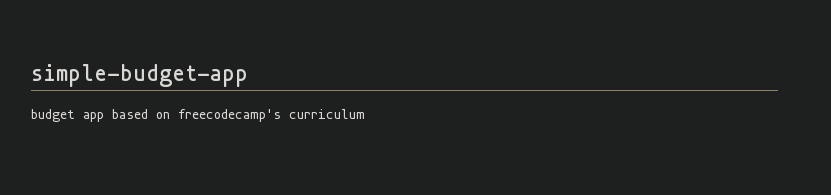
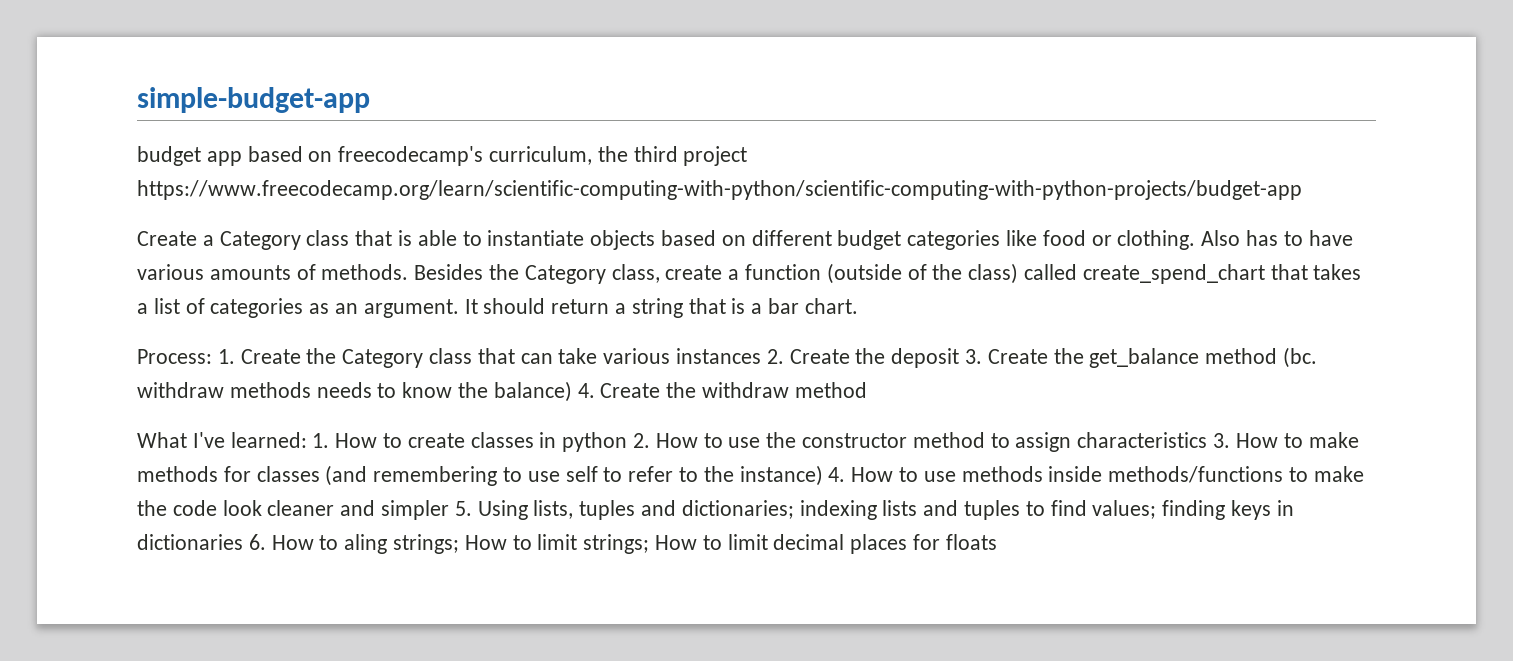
- budget app based on freecodecamp's curriculum
+ budget app based on freecodecamp's curriculum, the third project https://www.freecodecamp.org/learn/scientific-computing-with-python/scientific-computing-with-python-projects/budget-app
+ Create a Category class that is able to instantiate objects based on different budget categories like food or clothing. Also has to have various amounts of methods. Besides the Category class, create a function (outside of the class) called create_spend_chart that takes a list of categories as an argument. It should return a string that is a bar chart.
+ Process: 1. Create the Category class that can take various instances 2. Create the deposit 3. Create the get_balance method (bc. withdraw methods needs to know the balance) 4. Create the withdraw method
+ What I've learned: 1. How to create classes in python 2. How to use the constructor method to assign characteristics 3. How to make methods for classes (and remembering to use self to refer to the instance) 4. How to use methods inside methods/functions to make the code look cleaner and simpler 5. Using lists, tuples and dictionaries; indexing lists and tuples to find values; finding keys in dictionaries 6. How to aling strings; How to limit strings; How to limit decimal places for floats

